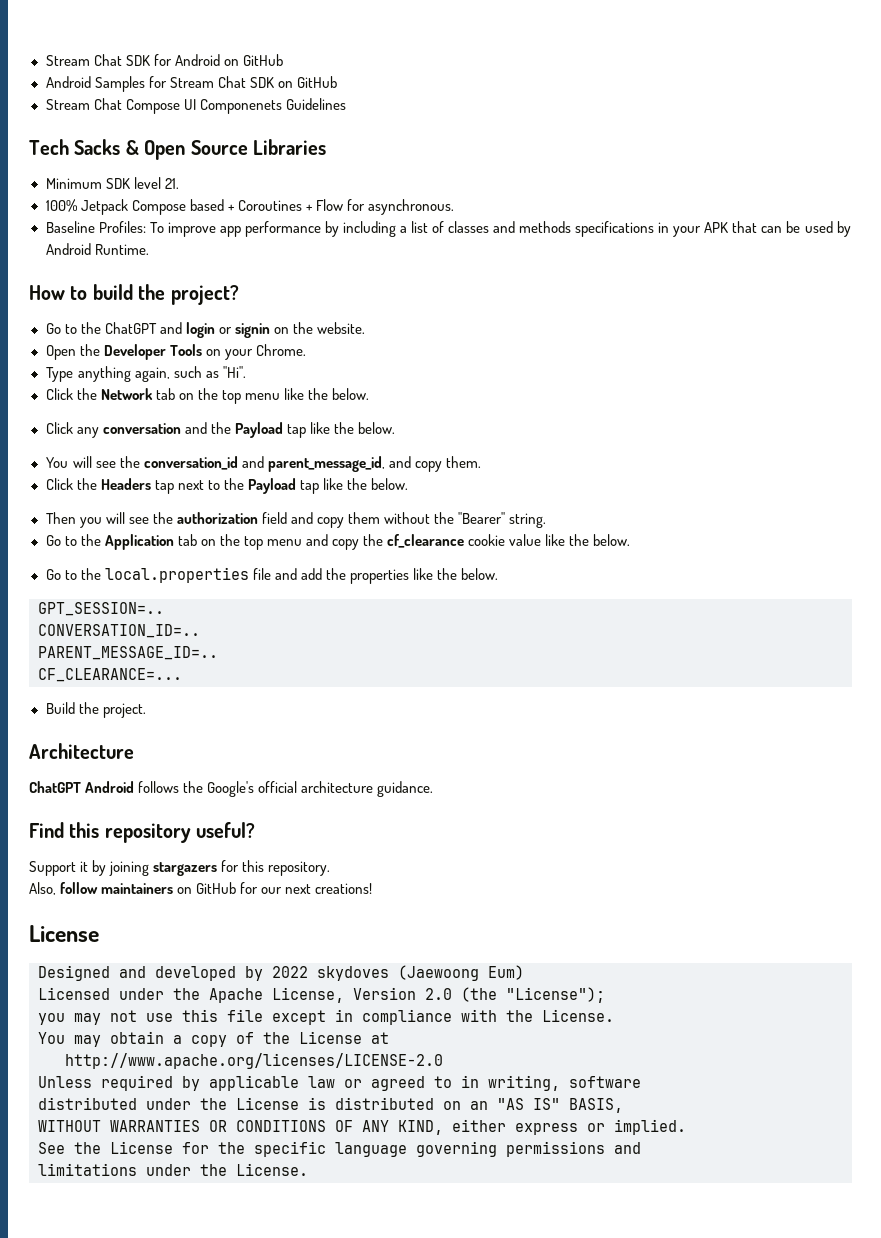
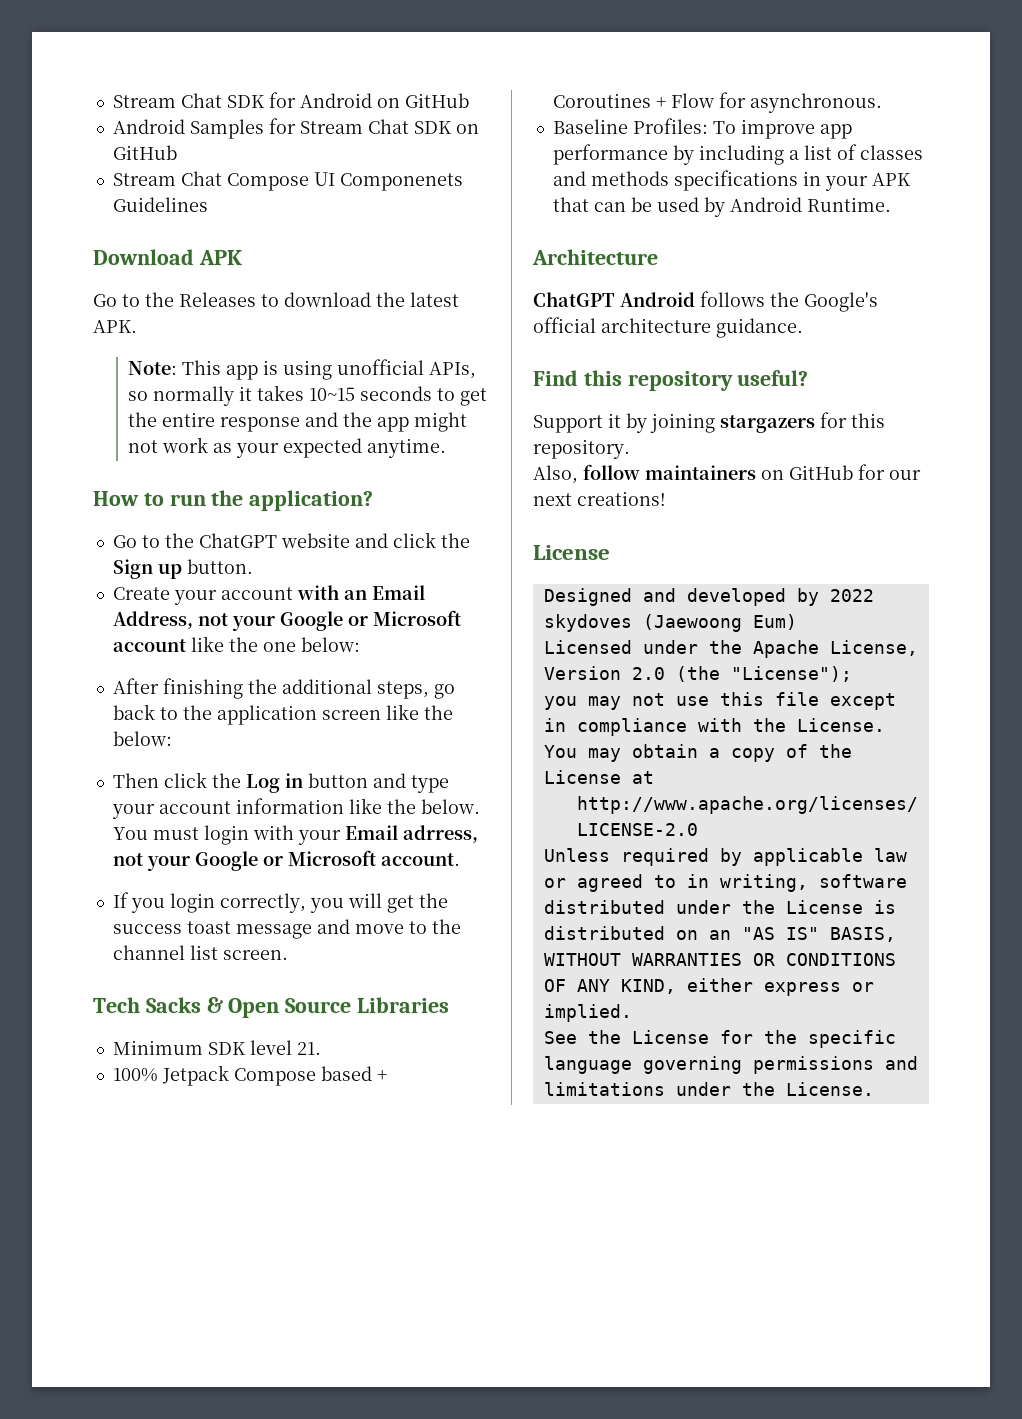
+ Download APK
+ Go to the Releases to download the latest APK.
+ Note: This app is using unofficial APIs, so normally it takes 10~15 seconds to get the entire response and the app might not work as your expected anytime.
+ How to run the application?
+ Go to the ChatGPT website and click the Sign up button.
+ Create your account with an Email Address, not your Google or Microsoft account like the one below:
+ After finishing the additional steps, go back to the application screen like the below:
+ Then click the Log in button and type your account information like the below. You must login with your Email adrress, not your Google or Microsoft account.
+ If you login correctly, you will get the success toast message and move to the channel list screen.
- How to build the project?
- Go to the ChatGPT and login or signin on the website.
- Open the Developer Tools on your Chrome.
- Type anything again, such as "Hi".
- Click the Network tab on the top menu like the below.
- Click any conversation and the Payload tap like the below.
- You will see the conversation_id and parent_message_id, and copy them.
- Click the Headers tap next to the Payload tap like the below.
- Then you will see the authorization field and copy them without the "Bearer" string.
- Go to the Application tab on the top menu and copy the cf_clearance cookie value like the below.
- Go to the local.properties file and add the properties like the below.
- GPT_SESSION=..
- CONVERSATION_ID=..
- PARENT_MESSAGE_ID=..
- CF_CLEARANCE=...
- Build the project.

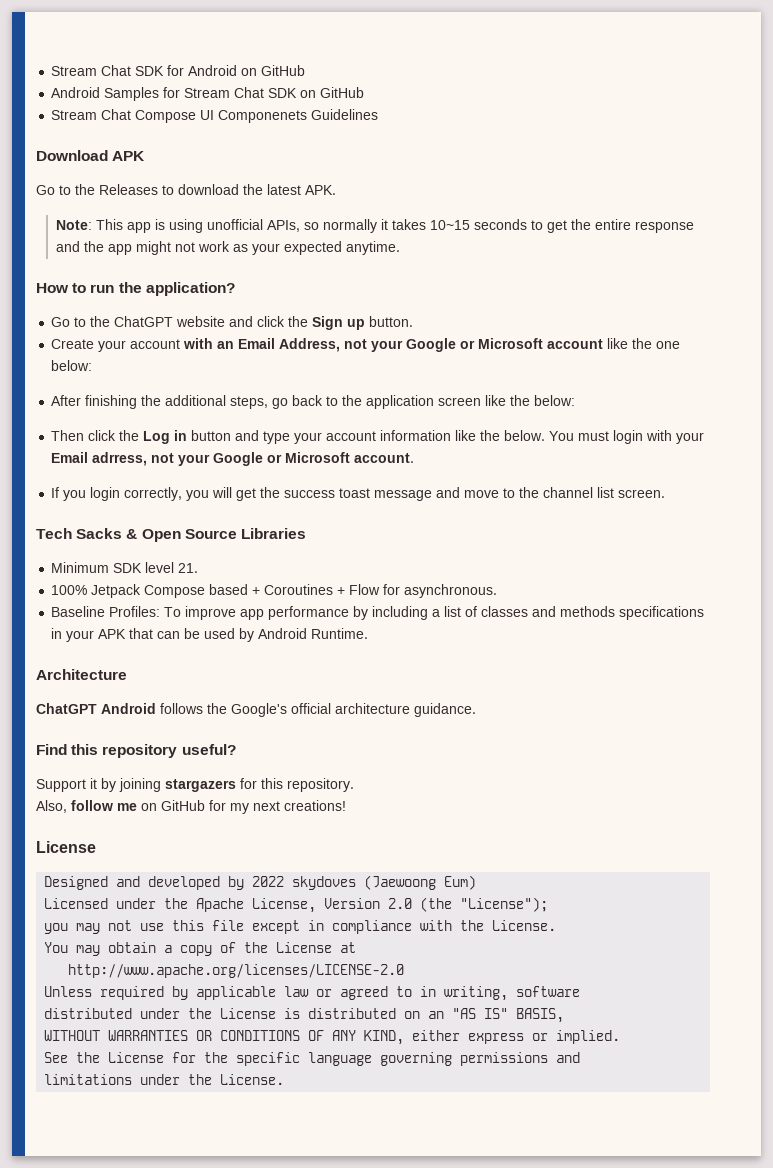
- Also, follow maintainers on GitHub for our next creations!
+ Also, follow me on GitHub for my next creations!

